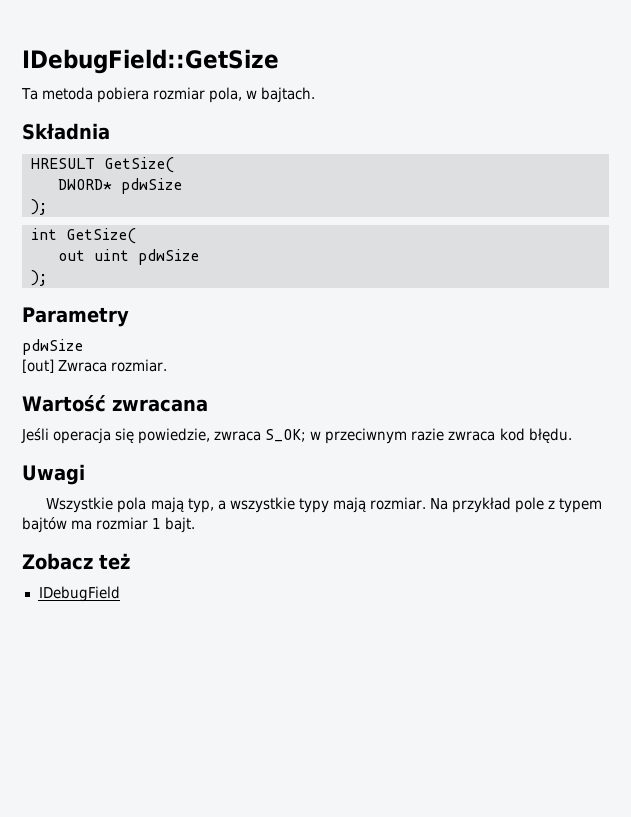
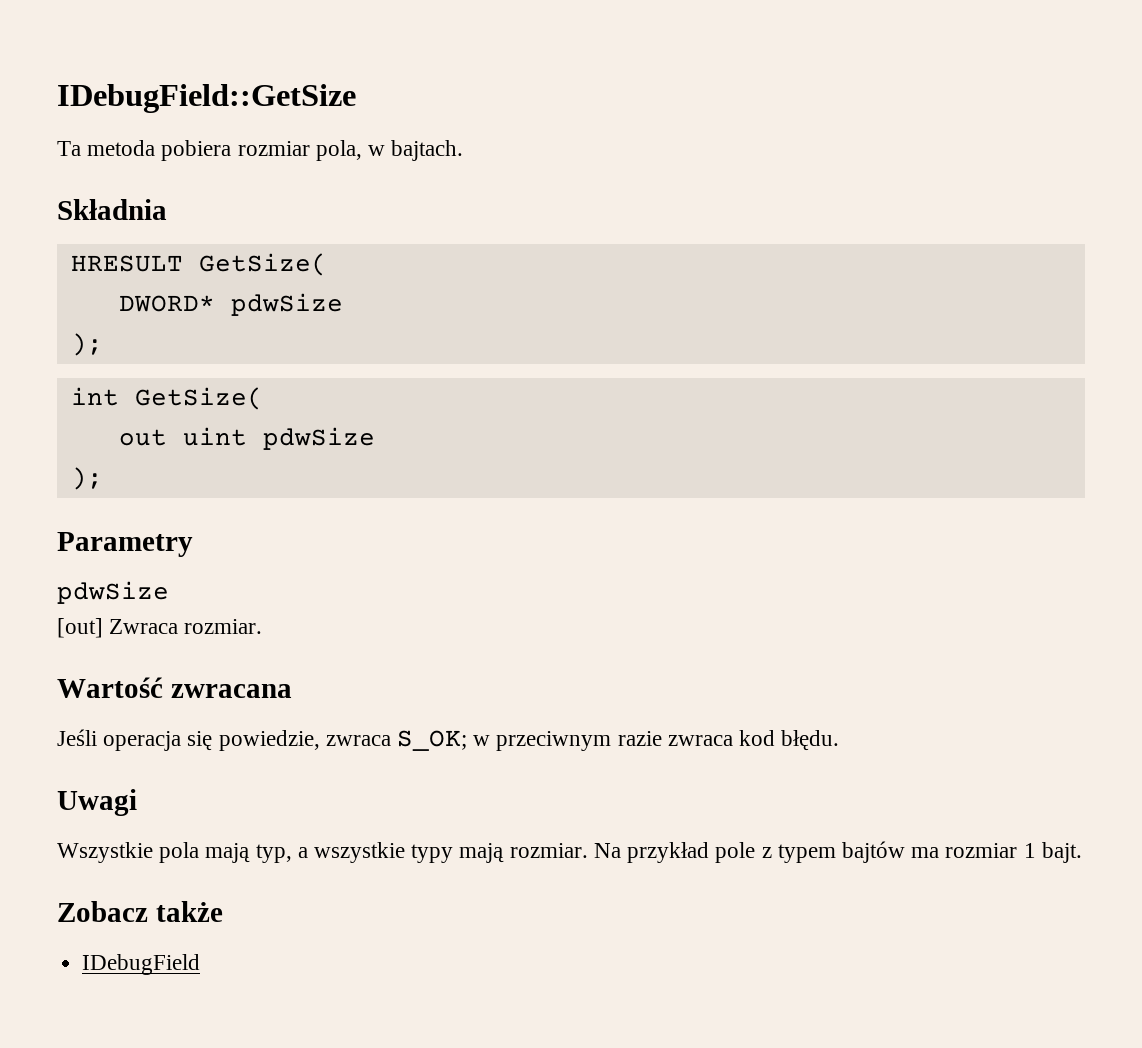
- Zobacz też
+ Zobacz także

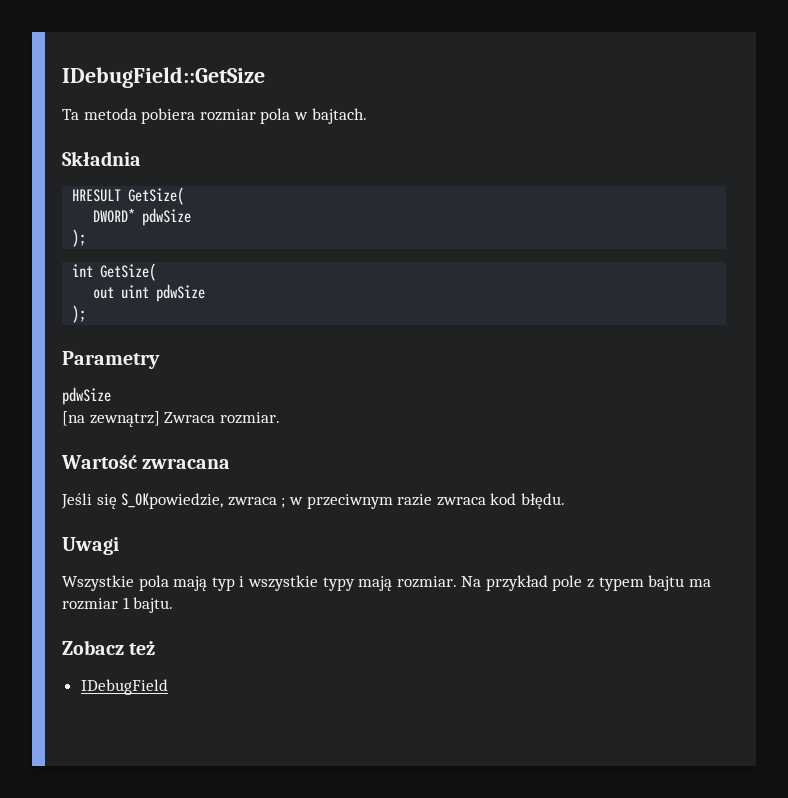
- Ta metoda pobiera rozmiar pola, w bajtach.
+ Ta metoda pobiera rozmiar pola w bajtach.
- [out] Zwraca rozmiar.
+ [na zewnątrz] Zwraca rozmiar.
- Jeśli operacja się powiedzie, zwraca S_OK; w przeciwnym razie zwraca kod błędu.
+ Jeśli się S_OKpowiedzie, zwraca ; w przeciwnym razie zwraca kod błędu.
- Wszystkie pola mają typ, a wszystkie typy mają rozmiar.
+ Wszystkie pola mają typ i wszystkie typy mają rozmiar.
- Na przykład pole z typem bajtów ma rozmiar 1 bajt.
+ Na przykład pole z typem bajtu ma rozmiar 1 bajtu.
- Zobacz także
+ Zobacz też

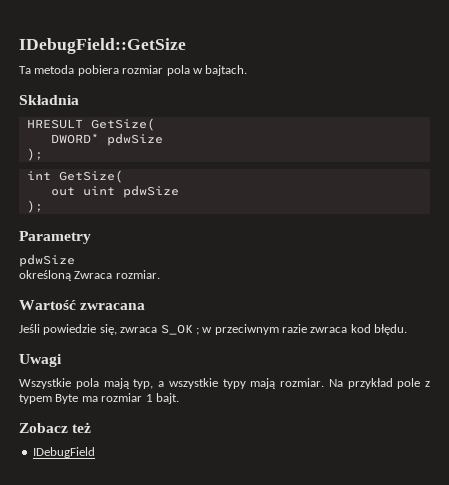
- [na zewnątrz] Zwraca rozmiar.
+ określoną Zwraca rozmiar.
- Jeśli się S_OKpowiedzie, zwraca ; w przeciwnym razie zwraca kod błędu.
+ Jeśli powiedzie się, zwraca S_OK ; w przeciwnym razie zwraca kod błędu.
- Wszystkie pola mają typ i wszystkie typy mają rozmiar.
+ Wszystkie pola mają typ, a wszystkie typy mają rozmiar.
- Na przykład pole z typem bajtu ma rozmiar 1 bajtu.
+ Na przykład pole z typem Byte ma rozmiar 1 bajt.

